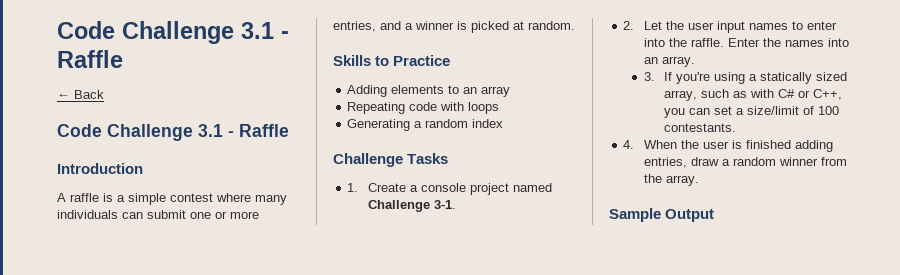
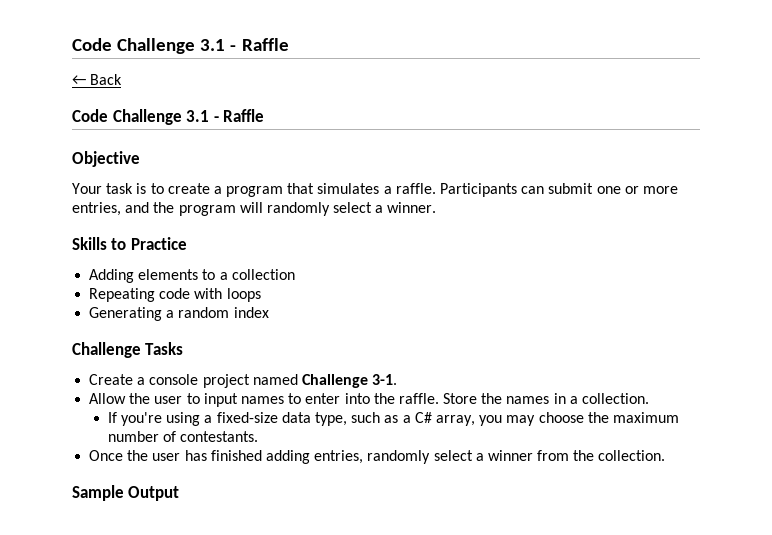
- Introduction
- A raffle is a simple contest where many individuals can submit one or more entries, and a winner is picked at random.
+ Objective
+ Your task is to create a program that simulates a raffle. Participants can submit one or more entries, and the program will randomly select a winner.
- Adding elements to an array
+ Adding elements to a collection
- 1. Create a console project named Challenge 3-1.
+ Create a console project named Challenge 3-1.
- 2. Let the user input names to enter into the raffle.
+ Allow the user to input names to enter into the raffle.
- Enter the names into an array.
- 3. If you're using a statically sized array, such as with C# or C++, you can set a size/limit of 100 contestants.
+ Store the names in a collection.
+ If you're using a fixed-size data type, such as a C# array, you may choose the maximum number of contestants.
- 4. When the user is finished adding entries, draw a random winner from the array.
+ Once the user has finished adding entries, randomly select a winner from the collection.

